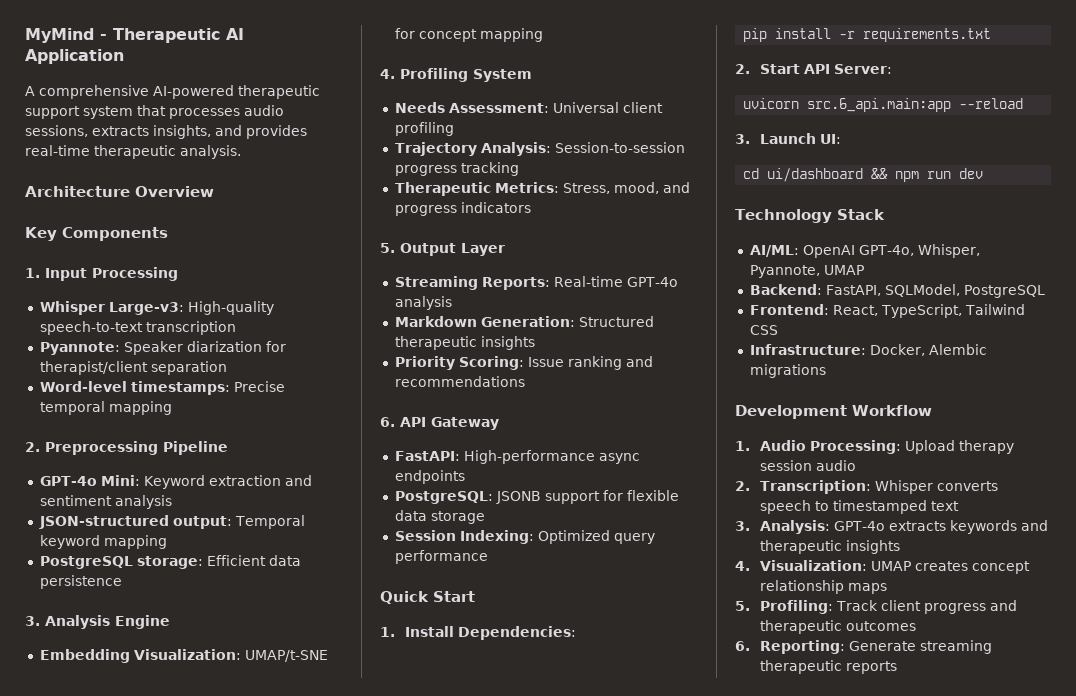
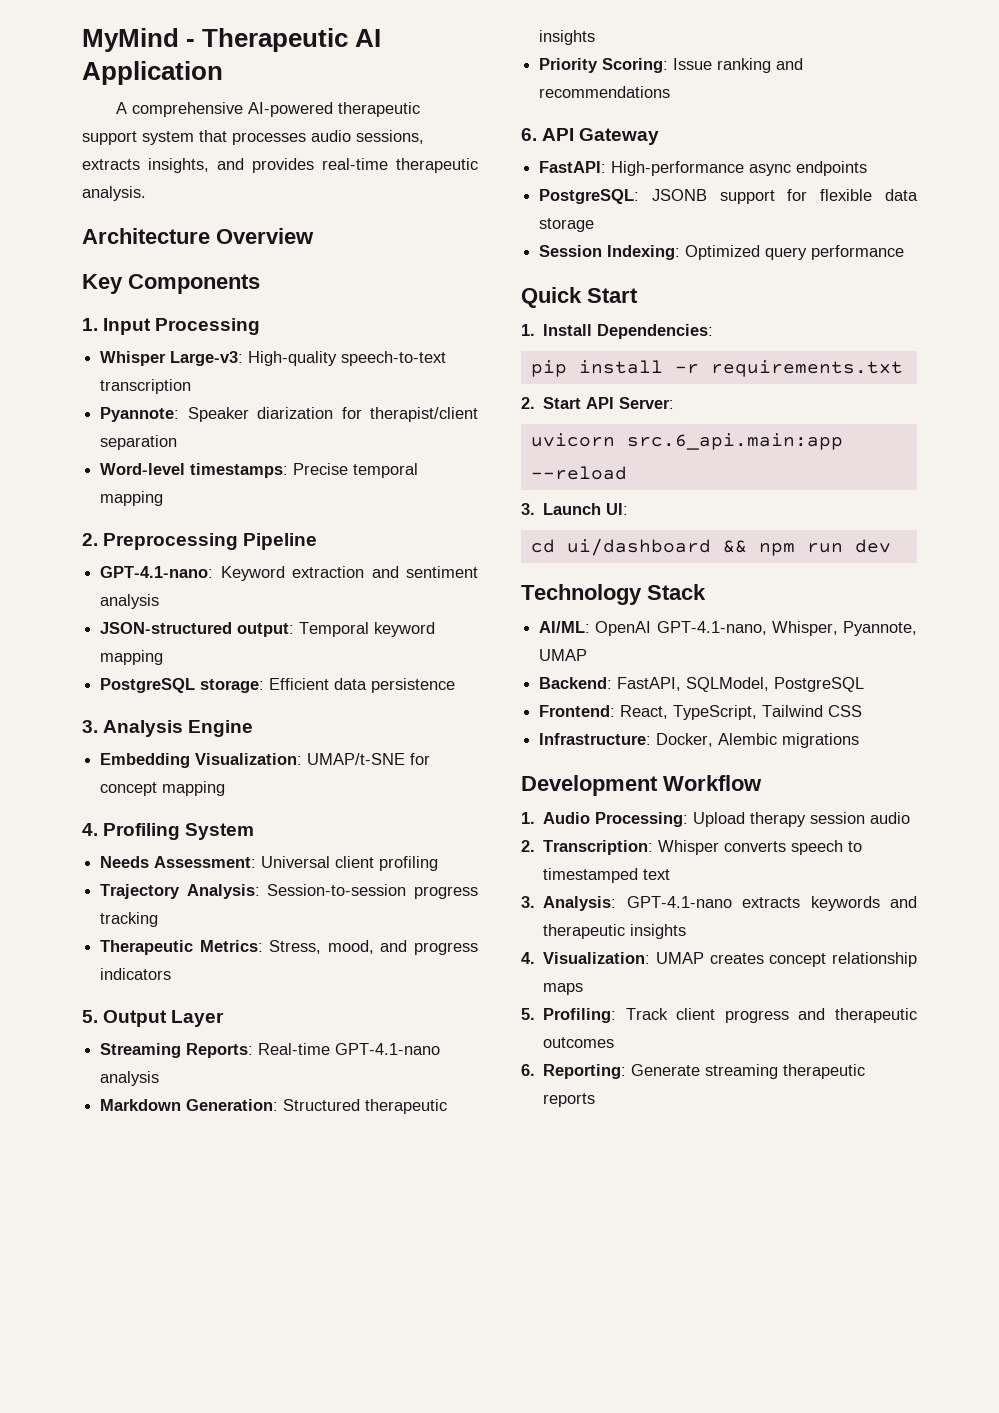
- GPT-4o Mini: Keyword extraction and sentiment analysis
+ GPT-4.1-nano: Keyword extraction and sentiment analysis
- Streaming Reports: Real-time GPT-4o analysis
+ Streaming Reports: Real-time GPT-4.1-nano analysis
- AI/ML: OpenAI GPT-4o, Whisper, Pyannote, UMAP
+ AI/ML: OpenAI GPT-4.1-nano, Whisper, Pyannote, UMAP
- 3. Analysis: GPT-4o extracts keywords and therapeutic insights
+ 3. Analysis: GPT-4.1-nano extracts keywords and therapeutic insights

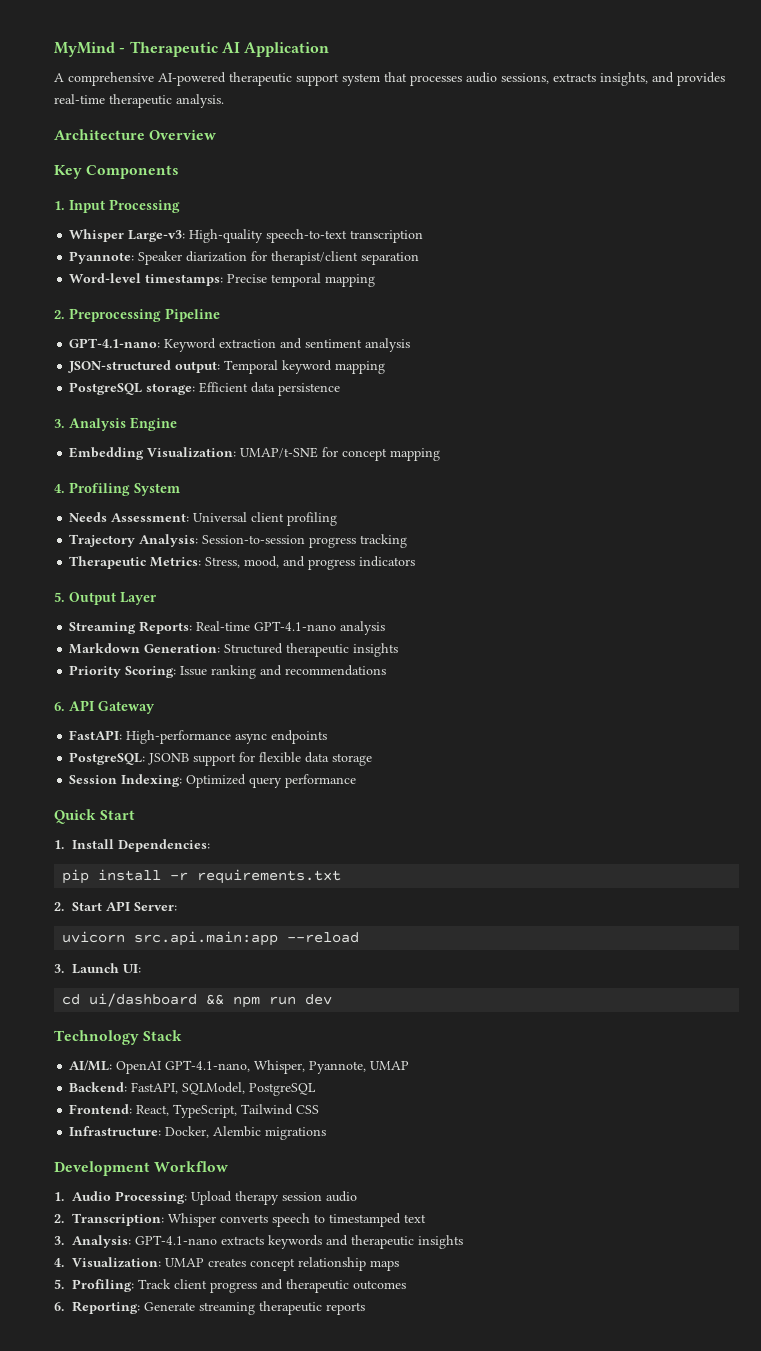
- uvicorn src.6_api.main:app --reload
+ uvicorn src.api.main:app --reload

